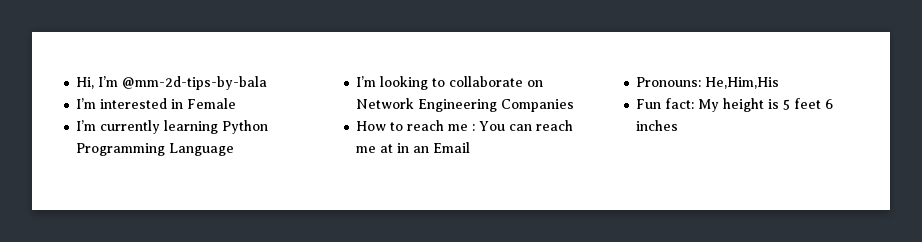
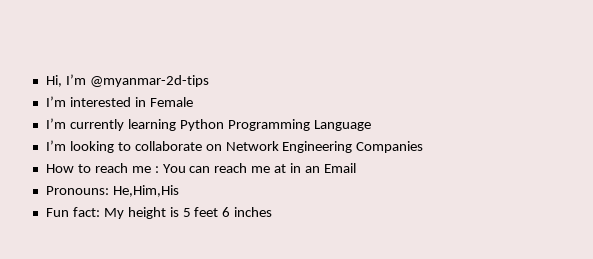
- Hi, I’m @mm-2d-tips-by-bala
+ Hi, I’m @myanmar-2d-tips

